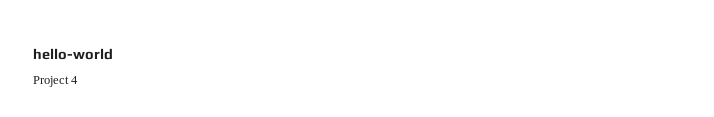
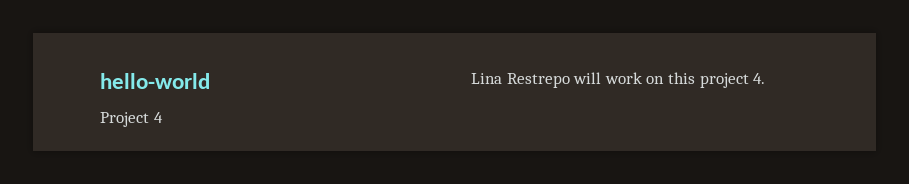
+ Lina Restrepo will work on this project 4.

